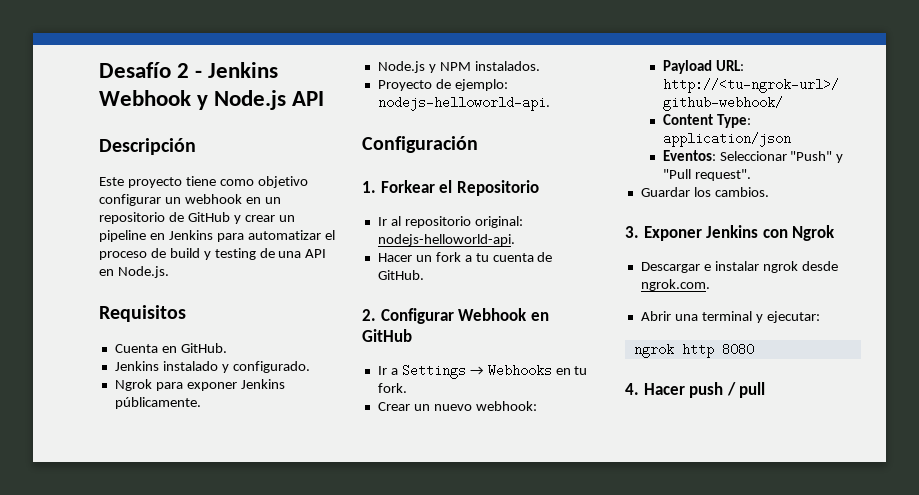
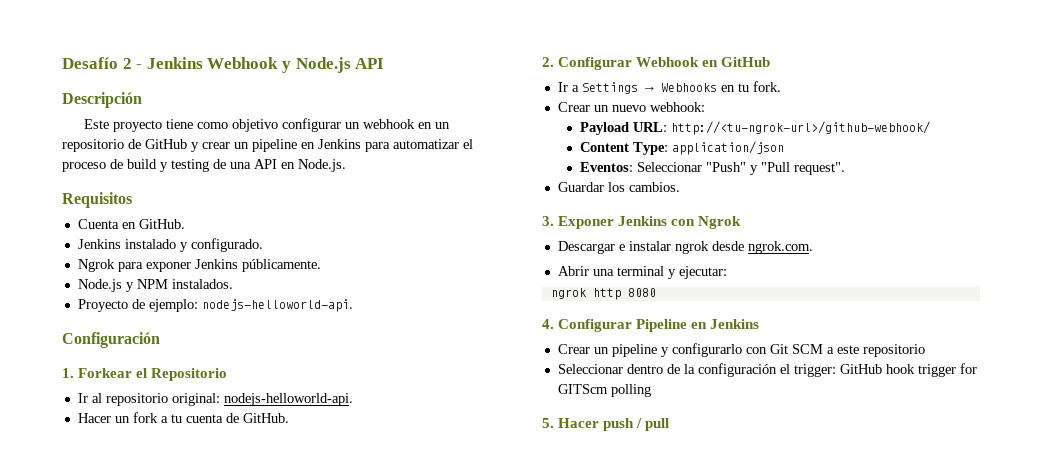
- 4. Hacer push / pull
+ 4. Configurar Pipeline en Jenkins
+ Crear un pipeline y configurarlo con Git SCM a este repositorio
+ Seleccionar dentro de la configuración el trigger: GitHub hook trigger for GITScm polling
+ 5. Hacer push / pull

